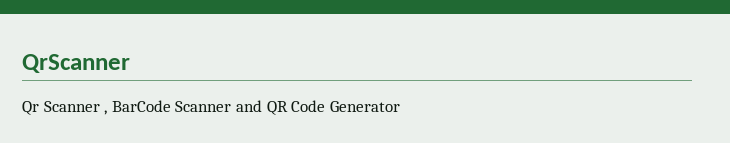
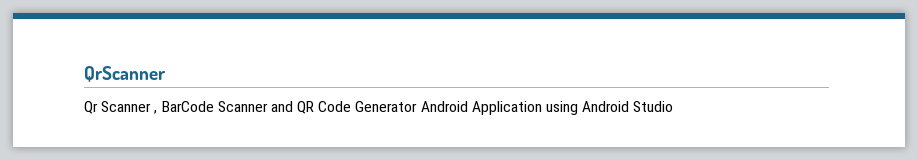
- Qr Scanner , BarCode Scanner and QR Code Generator
+ Qr Scanner , BarCode Scanner and QR Code Generator Android Application using Android Studio

